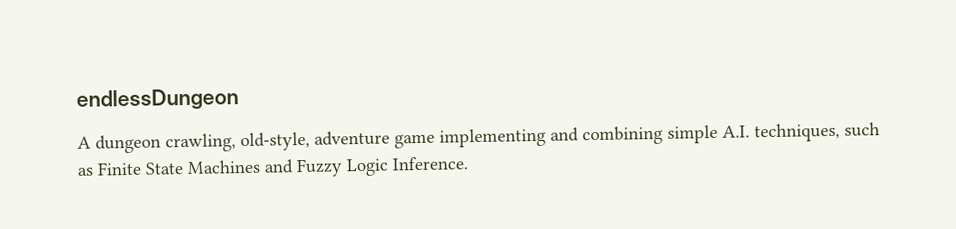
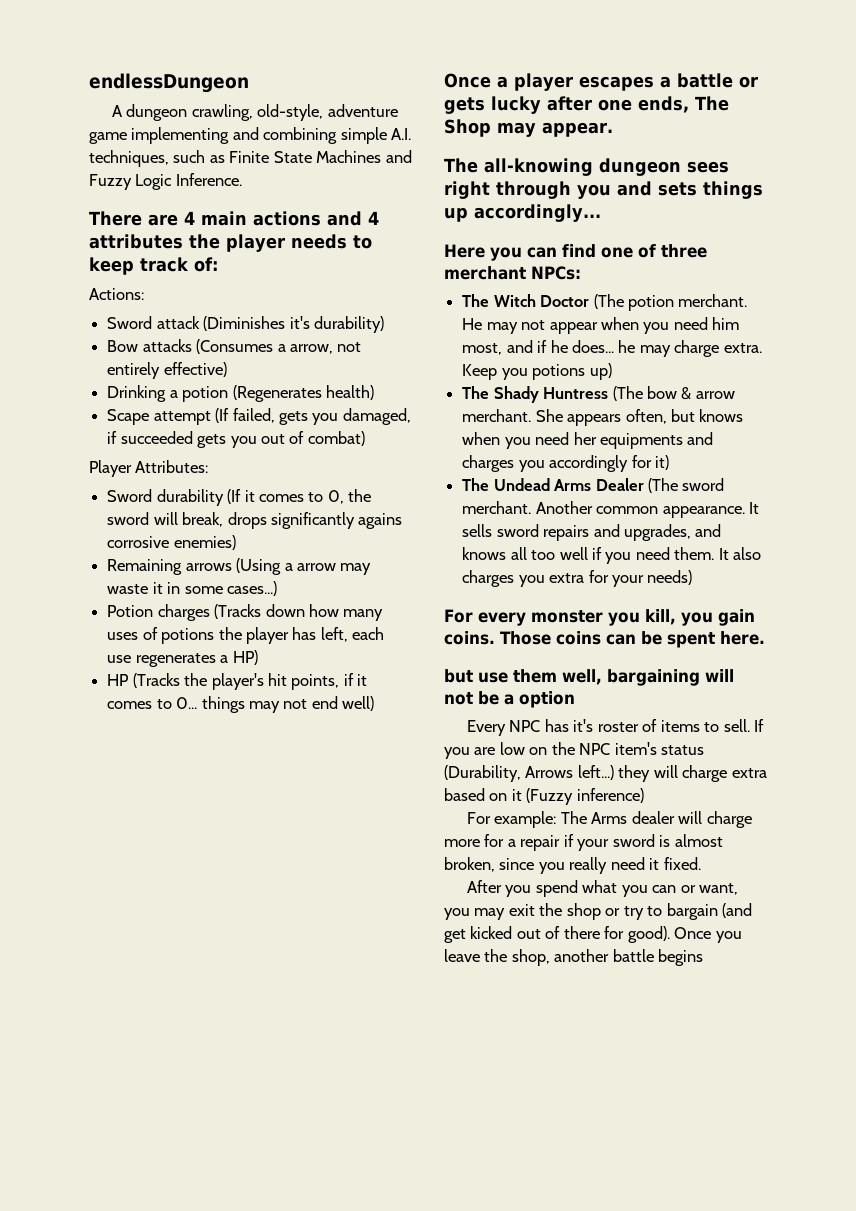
+ There are 4 main actions and 4 attributes the player needs to keep track of:
+ Actions:
+ Sword attack (Diminishes it's durability)
+ Bow attacks (Consumes a arrow, not entirely effective)
+ Drinking a potion (Regenerates health)
+ Scape attempt (If failed, gets you damaged, if succeeded gets you out of combat)
+ Player Attributes:
+ Sword durability (If it comes to 0, the sword will break, drops significantly agains corrosive enemies)
+ Remaining arrows (Using a arrow may waste it in some cases...)
+ Potion charges (Tracks down how many uses of potions the player has left, each use regenerates a HP)
+ HP (Tracks the player's hit points, if it comes to 0... things may not end well)
+ Once a player escapes a battle or gets lucky after one ends, The Shop may appear.
+ The all-knowing dungeon sees right through you and sets things up accordingly...
+ Here you can find one of three merchant NPCs:
+ The Witch Doctor (The potion merchant. He may not appear when you need him most, and if he does... he may charge extra. Keep you potions up)
+ The Shady Huntress (The bow & arrow merchant. She appears often, but knows when you need her equipments and charges you accordingly for it)
+ The Undead Arms Dealer (The sword merchant. Another common appearance. It sells sword repairs and upgrades, and knows all too well if you need them. It also charges you extra for your needs)
+ For every monster you kill, you gain coins. Those coins can be spent here.
+ but use them well, bargaining will not be a option
+ Every NPC has it's roster of items to sell. If you are low on the NPC item's status (Durability, Arrows left...) they will charge extra based on it (Fuzzy inference)
+ For example: The Arms dealer will charge more for a repair if your sword is almost broken, since you really need it fixed.
+ After you spend what you can or want, you may exit the shop or try to bargain (and get kicked out of there for good). Once you leave the shop, another battle begins

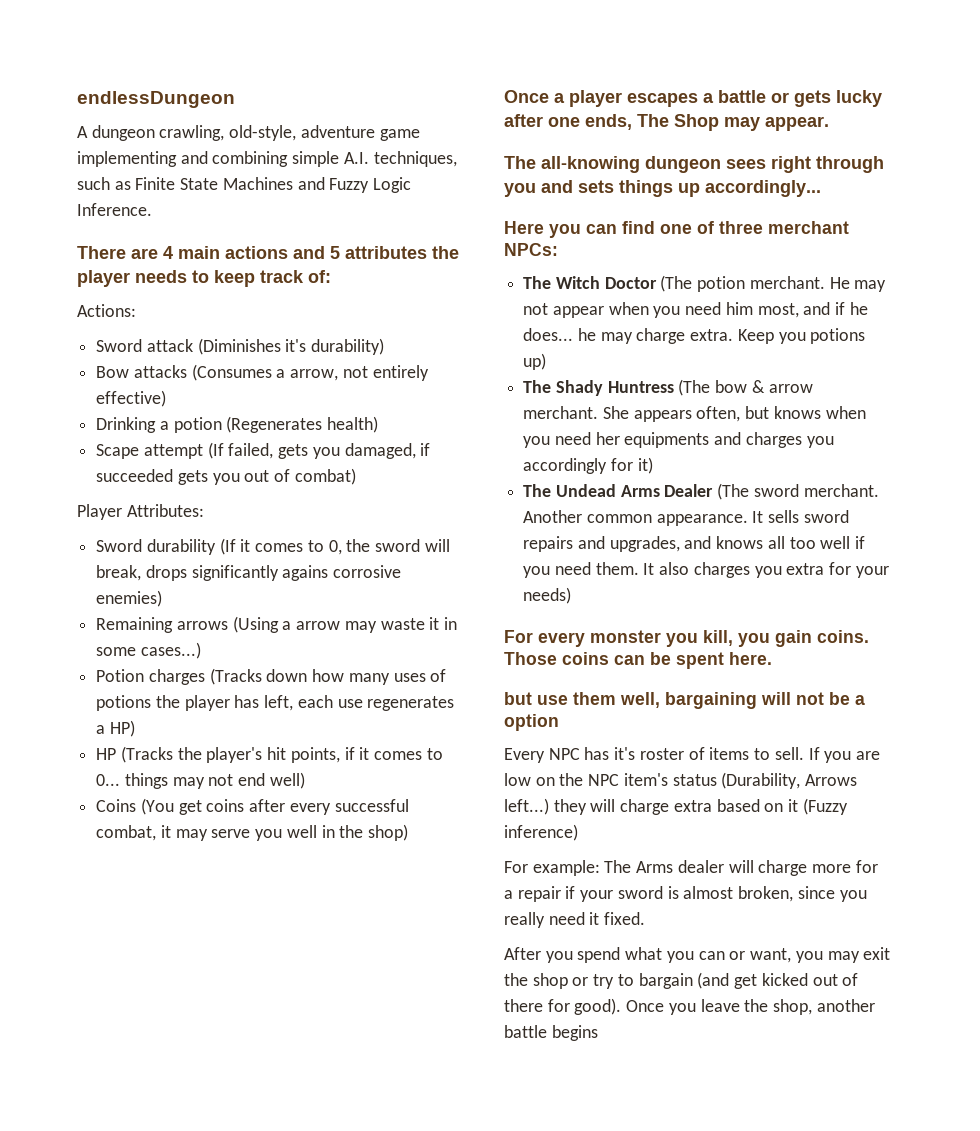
- There are 4 main actions and 4 attributes the player needs to keep track of:
+ There are 4 main actions and 5 attributes the player needs to keep track of:
+ Coins (You get coins after every successful combat, it may serve you well in the shop)

